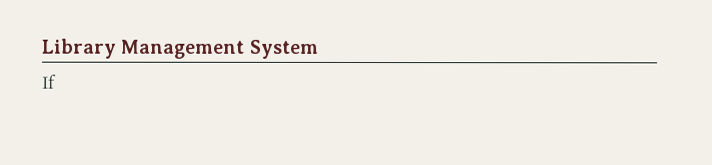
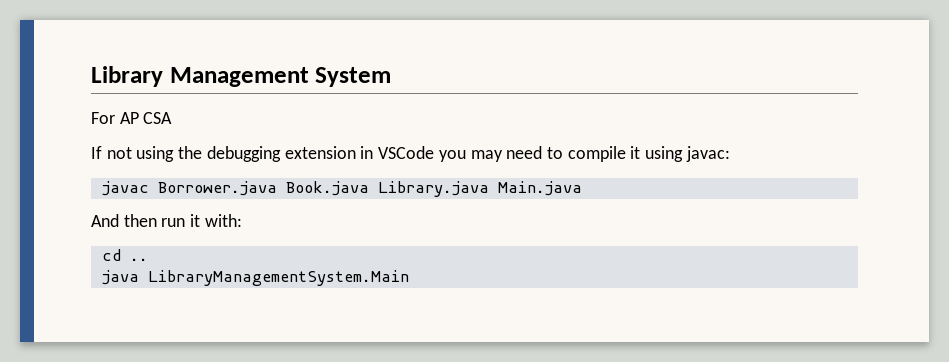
- If
+ For AP CSA
+ If not using the debugging extension in VSCode you may need to compile it using javac:
+ javac Borrower.java Book.java Library.java Main.java
+ And then run it with:
+ cd ..
+ java LibraryManagementSystem.Main

